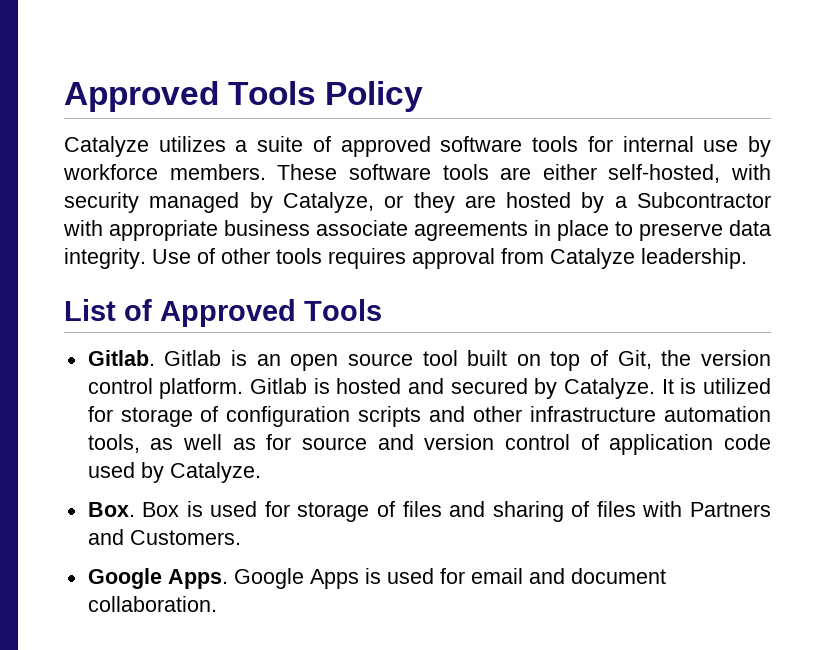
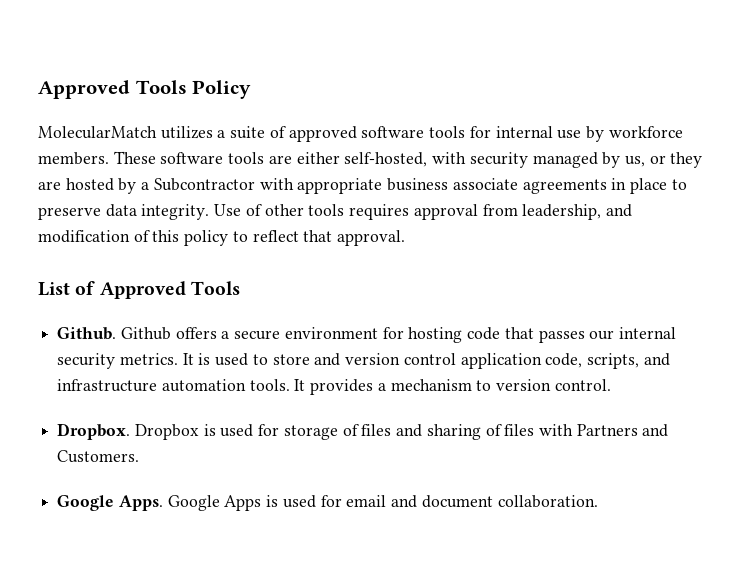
- Catalyze utilizes a suite of approved software tools for internal use by workforce members.
+ MolecularMatch utilizes a suite of approved software tools for internal use by workforce members.
- These software tools are either self-hosted, with security managed by Catalyze, or they are hosted by a Subcontractor with appropriate business associate agreements in place to preserve data integrity.
+ These software tools are either self-hosted, with security managed by us, or they are hosted by a Subcontractor with appropriate business associate agreements in place to preserve data integrity.
- Use of other tools requires approval from Catalyze leadership.
+ Use of other tools requires approval from leadership, and modification of this policy to reflect that approval.
  List of Approved Tools
- Gitlab. Gitlab is an open source tool built on top of Git, the version control platform. Gitlab is hosted and secured by Catalyze. It is utilized for storage of configuration scripts and other infrastructure automation tools, as well as for source and version control of application code used by Catalyze.
- Box. Box is used for storage of files and sharing of files with Partners and Customers.
+ Github. Github offers a secure environment for hosting code that passes our internal security metrics. It is used to store and version control application code, scripts, and infrastructure automation tools. It provides a mechanism to version control.
+ Dropbox. Dropbox is used for storage of files and sharing of files with Partners and Customers.

